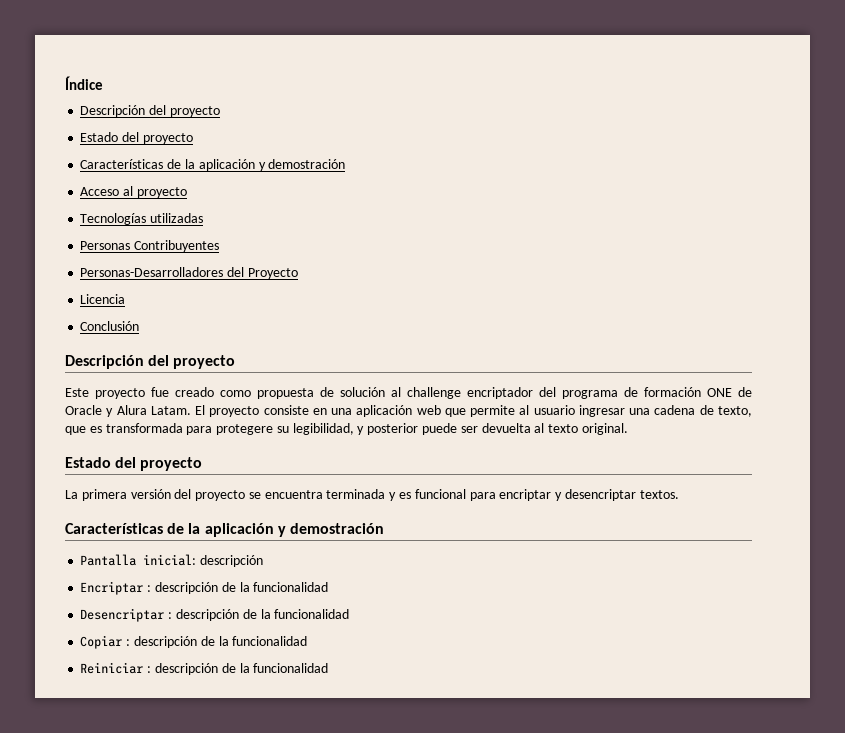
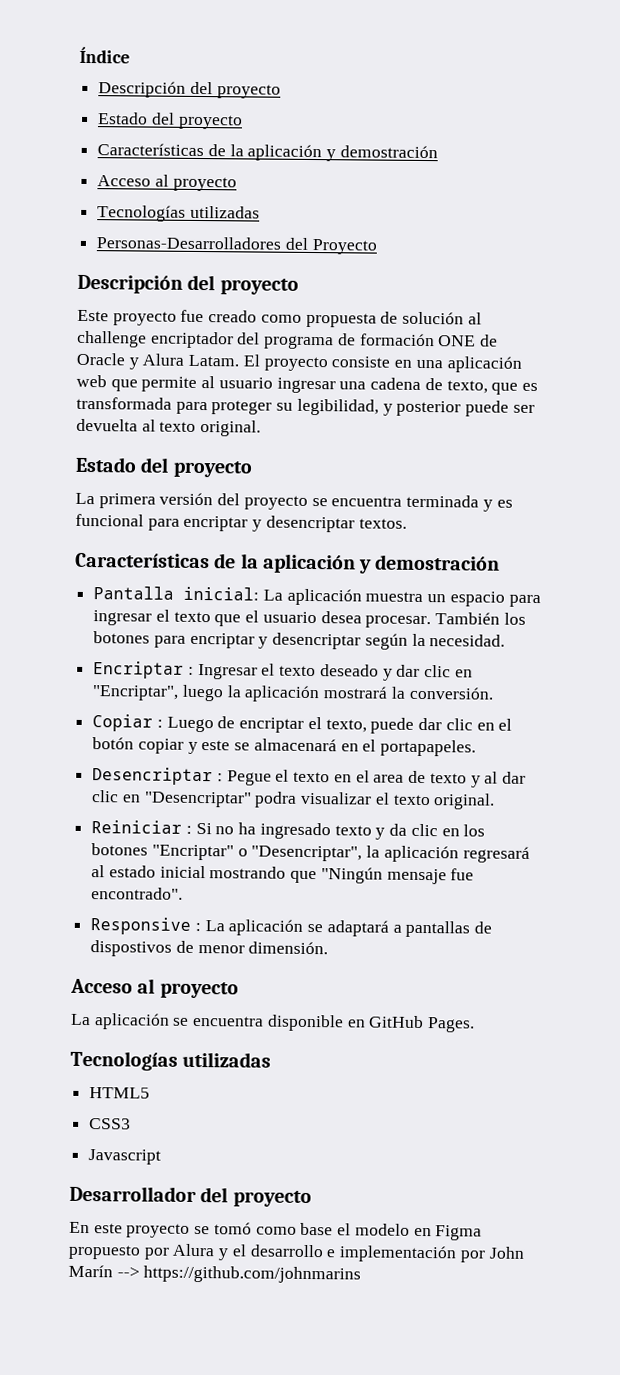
- Personas Contribuyentes
- Licencia
- Conclusión
- El proyecto consiste en una aplicación web que permite al usuario ingresar una cadena de texto, que es transformada para protegere su legibilidad, y posterior puede ser devuelta al texto original.
+ El proyecto consiste en una aplicación web que permite al usuario ingresar una cadena de texto, que es transformada para proteger su legibilidad, y posterior puede ser devuelta al texto original.
- Pantalla inicial: descripción
- Encriptar : descripción de la funcionalidad
- Desencriptar : descripción de la funcionalidad
- Copiar : descripción de la funcionalidad
- Reiniciar : descripción de la funcionalidad
+ Pantalla inicial: La aplicación muestra un espacio para ingresar el texto que el usuario desea procesar. También los botones para encriptar y desencriptar según la necesidad.
+ Encriptar : Ingresar el texto deseado y dar clic en "Encriptar", luego la aplicación mostrará la conversión.
+ Copiar : Luego de encriptar el texto, puede dar clic en el botón copiar y este se almacenará en el portapapeles.
+ Desencriptar : Pegue el texto en el area de texto y al dar clic en "Desencriptar" podra visualizar el texto original.
+ Reiniciar : Si no ha ingresado texto y da clic en los botones "Encriptar" o "Desencriptar", la aplicación regresará al estado inicial mostrando que "Ningún mensaje fue encontrado".
+ Responsive : La aplicación se adaptará a pantallas de dispostivos de menor dimensión.
+ Acceso al proyecto
+ La aplicación se encuentra disponible en GitHub Pages.
+ Tecnologías utilizadas
+ HTML5
+ CSS3
+ Javascript
+ Desarrollador del proyecto
+ En este proyecto se tomó como base el modelo en Figma propuesto por Alura y el desarrollo e implementación por John Marín --> https://github.com/johnmarins

